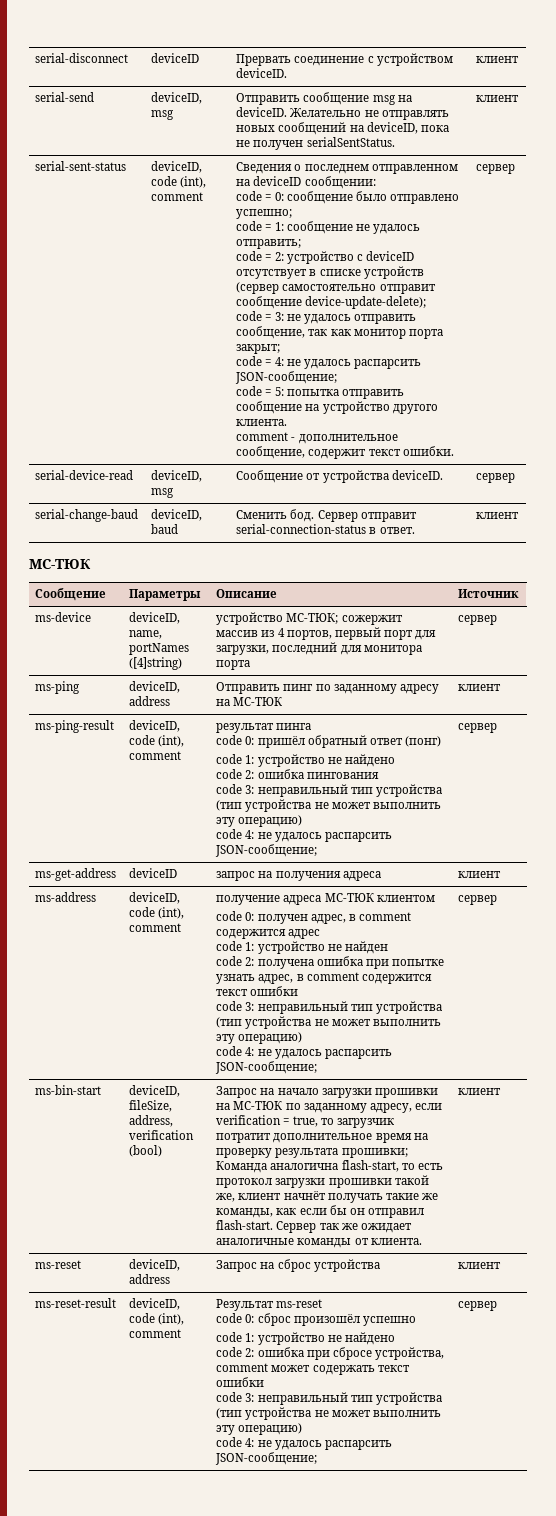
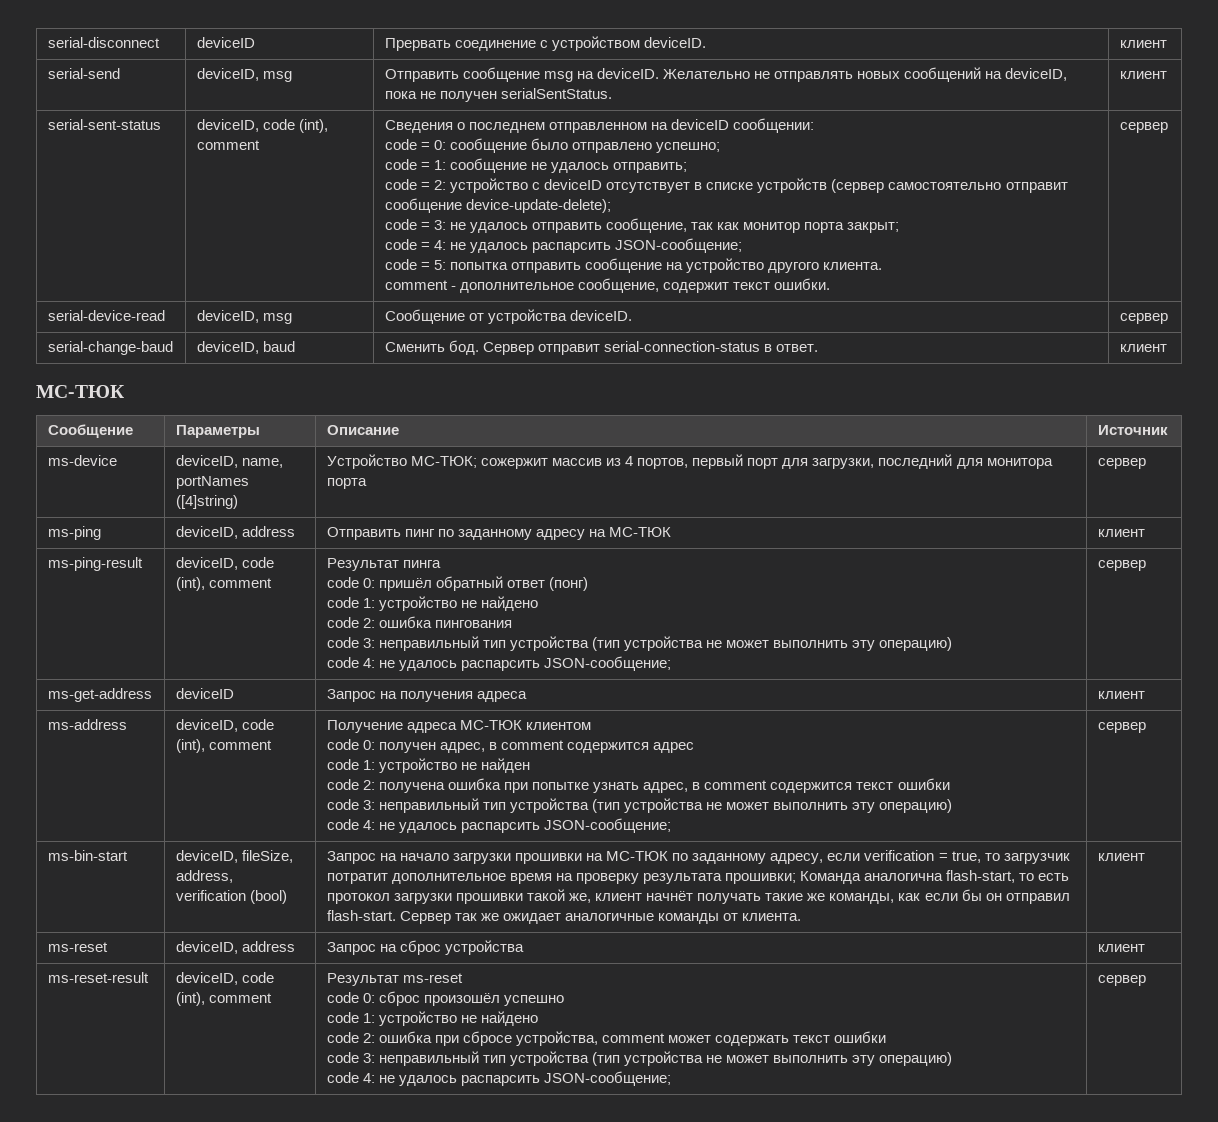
- ms-device | deviceID, name, portNames ([4]string) | устройство МС-ТЮК; сожержит массив из 4 портов, первый порт для загрузки, последний для монитора порта | сервер
+ ms-device | deviceID, name, portNames ([4]string) | Устройство МС-ТЮК; сожержит массив из 4 портов, первый порт для загрузки, последний для монитора порта | сервер
- результат пинга
+ Результат пинга
- ms-get-address | deviceID | запрос на получения адреса | клиент
+ ms-get-address | deviceID | Запрос на получения адреса | клиент
- получение адреса МС-ТЮК клиентом
+ Получение адреса МС-ТЮК клиентом

